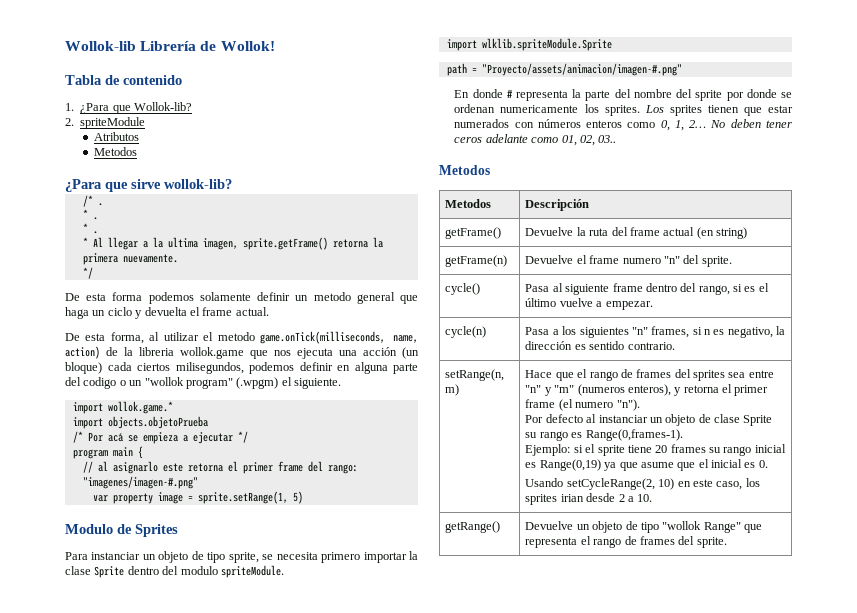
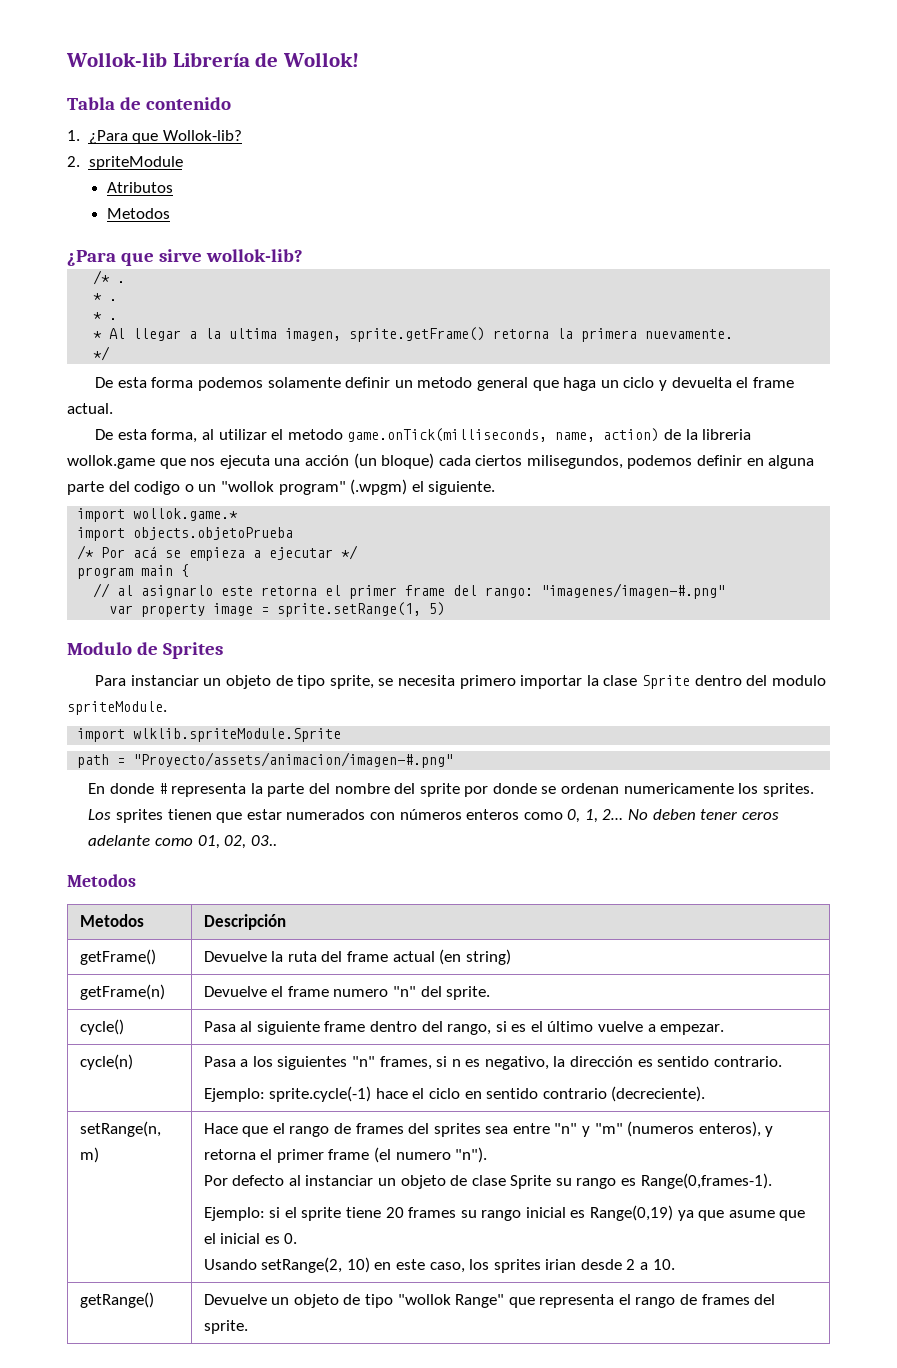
  cycle(n) | Pasa a los siguientes "n" frames, si n es negativo, la dirección es sentido contrario.
+ Ejemplo: sprite.cycle(-1) hace el ciclo en sentido contrario (decreciente).
- Usando setCycleRange(2, 10) en este caso, los sprites irian desde 2 a 10.
+ Usando setRange(2, 10) en este caso, los sprites irian desde 2 a 10.

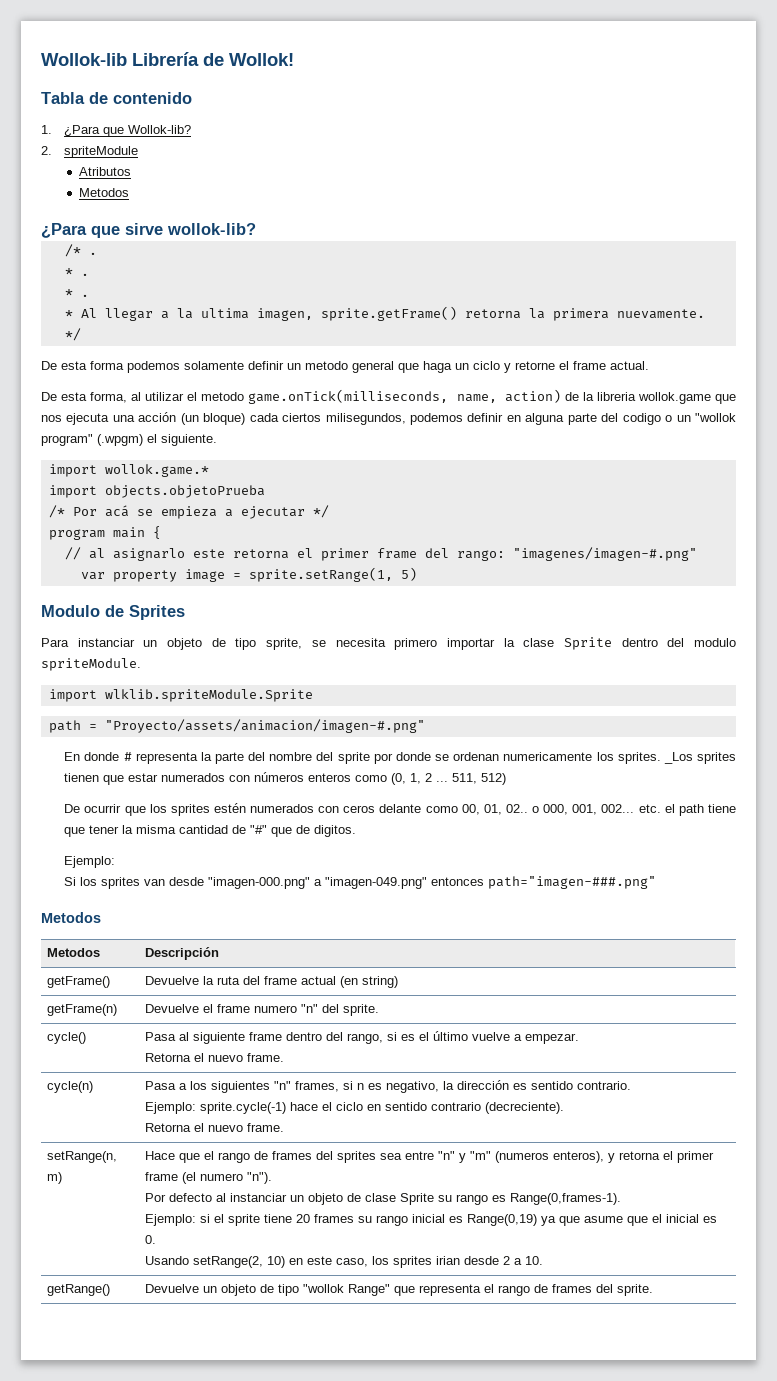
- De esta forma podemos solamente definir un metodo general que haga un ciclo y devuelta el frame actual.
+ De esta forma podemos solamente definir un metodo general que haga un ciclo y retorne el frame actual.
- Los sprites tienen que estar numerados con números enteros como 0, 1, 2… No deben tener ceros adelante como 01, 02, 03..
+ _Los sprites tienen que estar numerados con números enteros como (0, 1, 2 ... 511, 512)
+ De ocurrir que los sprites estén numerados con ceros delante como 00, 01, 02.. o 000, 001, 002... etc. el path tiene que tener la misma cantidad de "#" que de digitos.
+ Ejemplo:
+ Si los sprites van desde "imagen-000.png" a "imagen-049.png" entonces path="imagen-###.png"
  cycle() | Pasa al siguiente frame dentro del rango, si es el último vuelve a empezar.
+ Retorna el nuevo frame.
  cycle(n) | Pasa a los siguientes "n" frames, si n es negativo, la dirección es sentido contrario.
  Ejemplo: sprite.cycle(-1) hace el ciclo en sentido contrario (decreciente).
+ Retorna el nuevo frame.

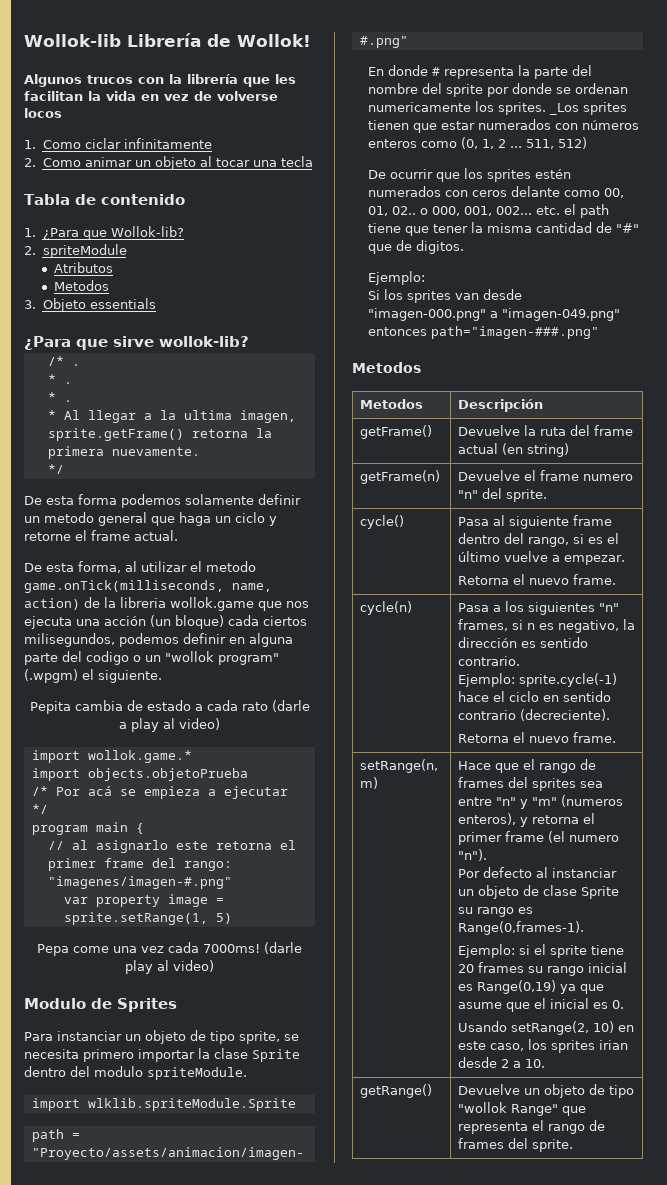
+ Algunos trucos con la librería que les facilitan la vida en vez de volverse locos
+ 1. Como ciclar infinitamente
+ 2. Como animar un objeto al tocar una tecla
+ 3. Objeto essentials
+ Pepita cambia de estado a cada rato (darle a play al video)
+ Pepa come una vez cada 7000ms! (darle play al video)

